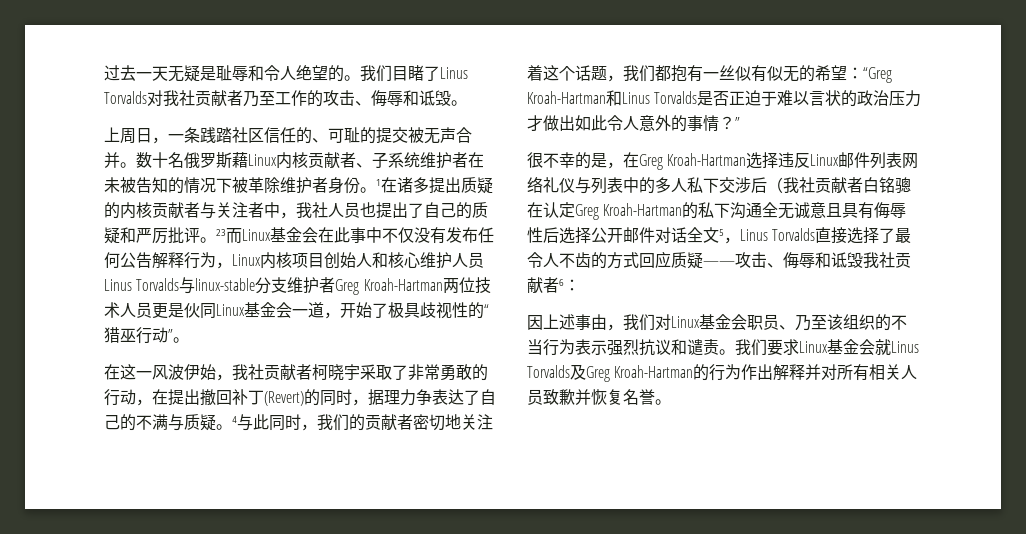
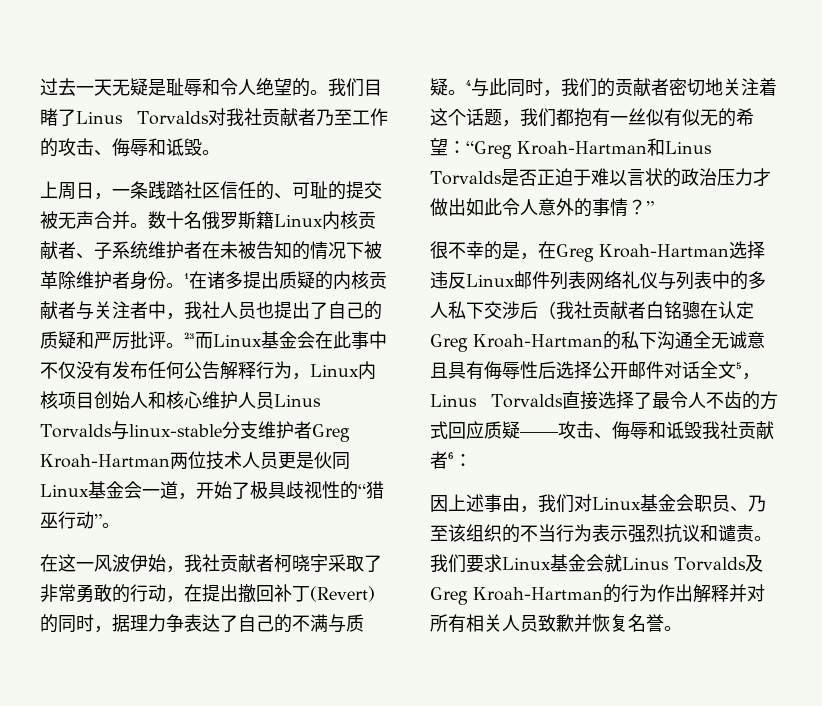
- 数十名俄罗斯藉Linux内核贡献者、子系统维护者在未被告知的情况下被革除维护者身份。
+ 数十名俄罗斯籍Linux内核贡献者、子系统维护者在未被告知的情况下被革除维护者身份。

